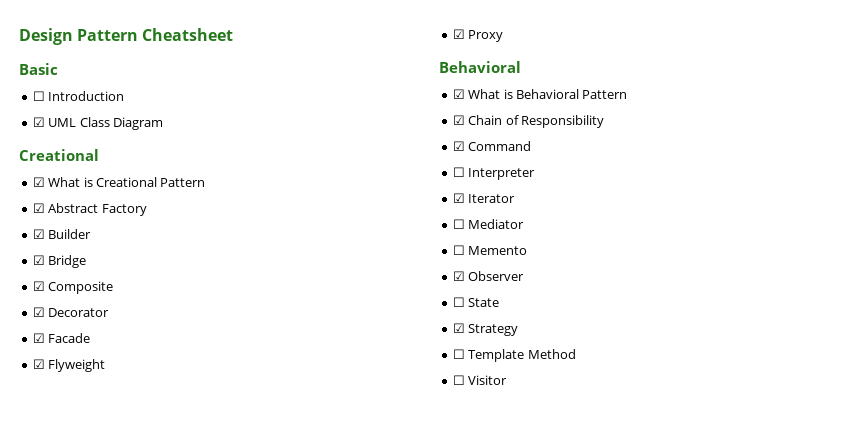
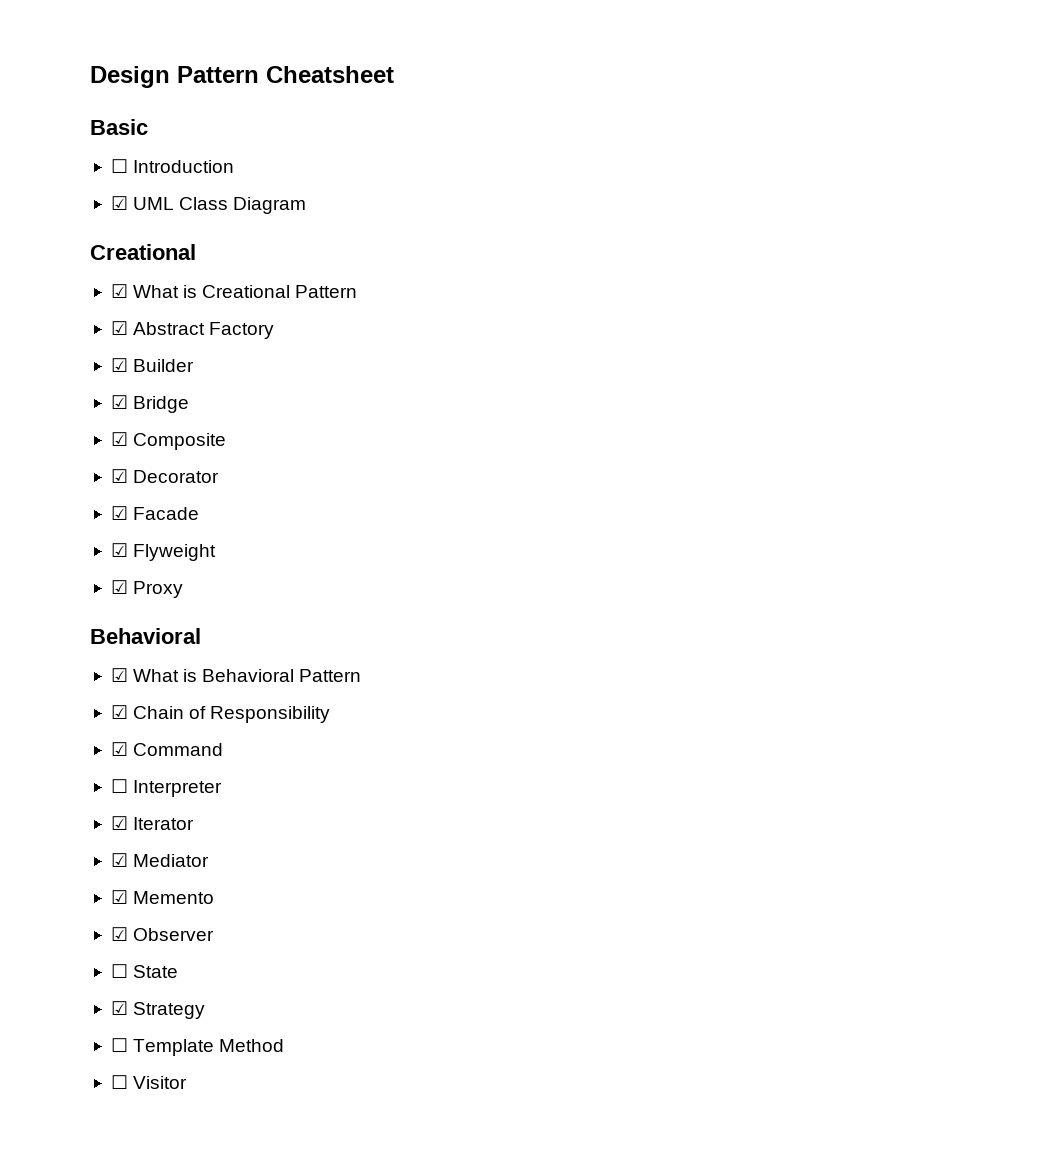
- ☐ Mediator
+ ☑ Mediator
- ☐ Memento
+ ☑ Memento

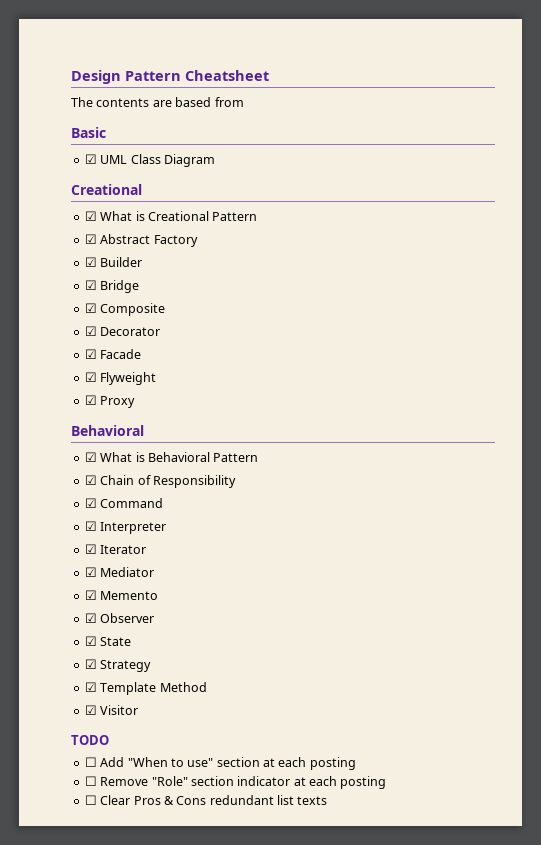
+ The contents are based from
- ☐ Introduction
- ☐ Interpreter
+ ☑ Interpreter
- ☐ State
+ ☑ State
- ☐ Template Method
+ ☑ Template Method
- ☐ Visitor
+ ☑ Visitor
+ TODO
+ ☐ Add "When to use" section at each posting
+ ☐ Remove "Role" section indicator at each posting
+ ☐ Clear Pros & Cons redundant list texts

